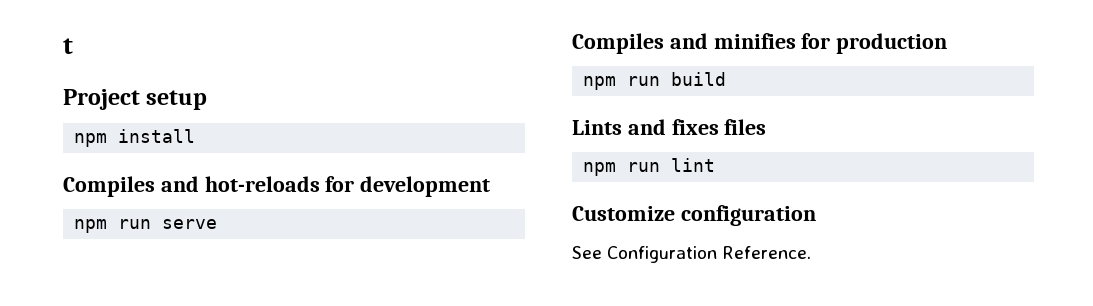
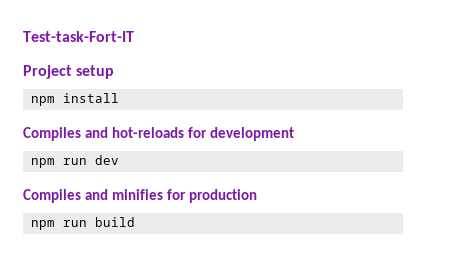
- t
+ Test-task-Fort-IT
- npm run serve
+ npm run dev
- Lints and fixes files
- npm run lint
- Customize configuration
- See Configuration Reference.

